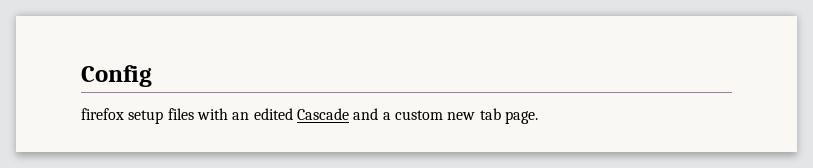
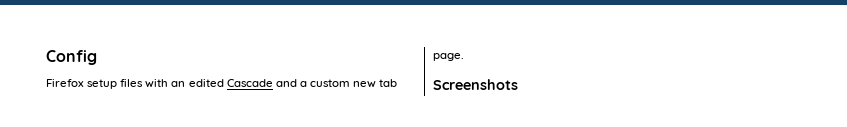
- firefox setup files with an edited Cascade and a custom new tab page.
+ Firefox setup files with an edited Cascade and a custom new tab page.
+ Screenshots

